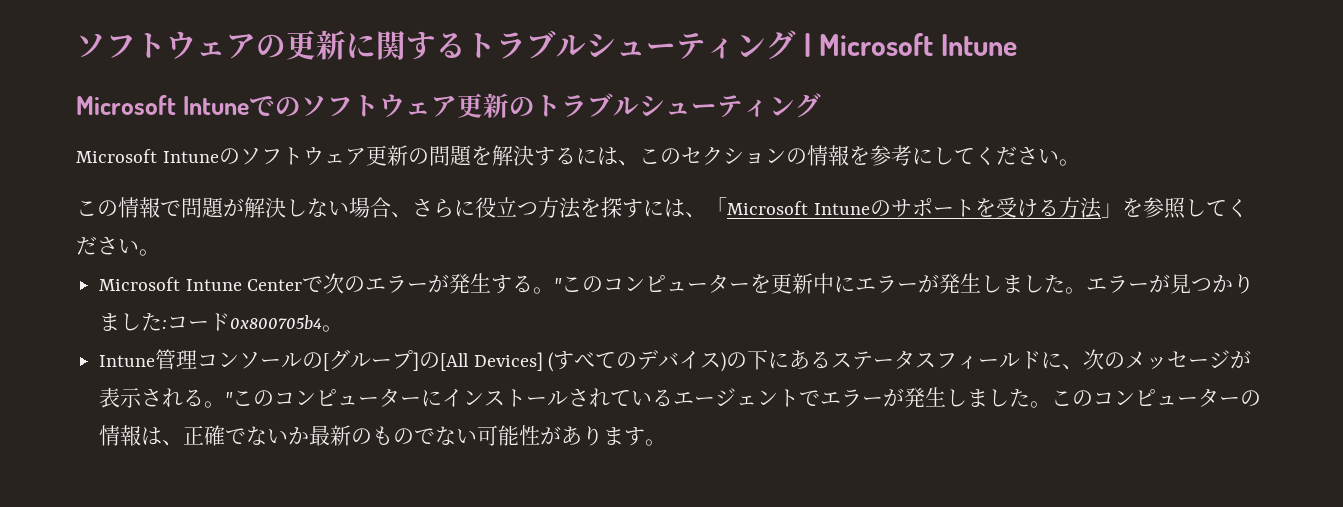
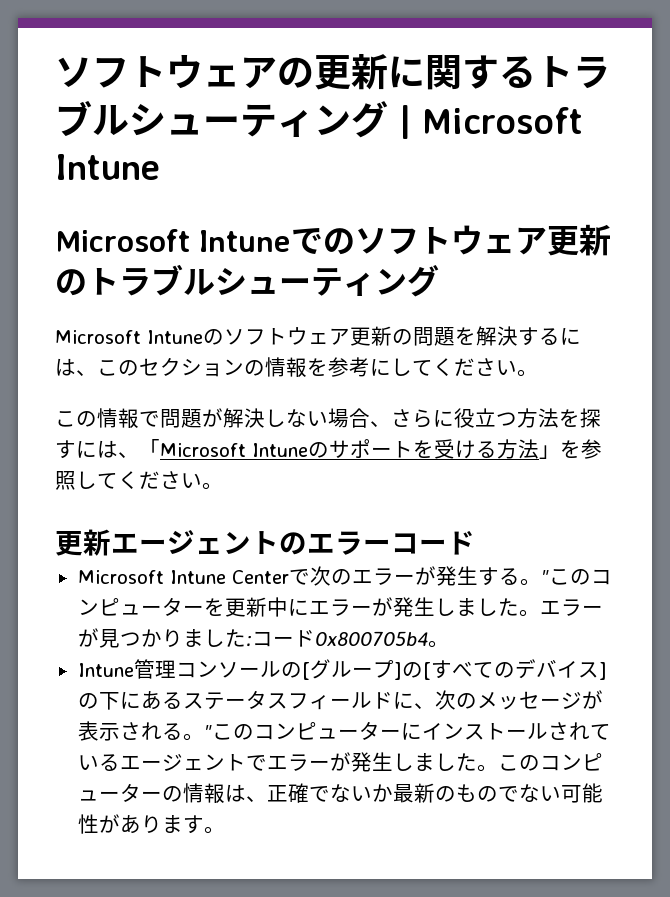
+ 更新エージェントのエラーコード
- Intune管理コンソールの[グループ]の[All Devices] (すべてのデバイス)の下にあるステータスフィールドに、次のメッセージが表示される。
+ Intune管理コンソールの[グループ]の[すべてのデバイス]の下にあるステータスフィールドに、次のメッセージが表示される。

